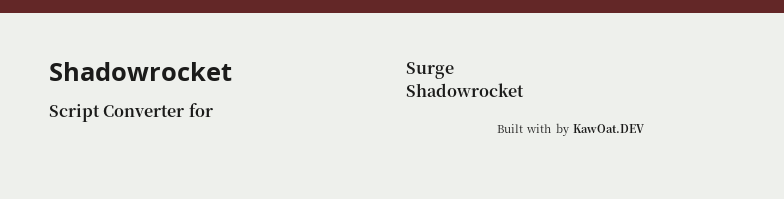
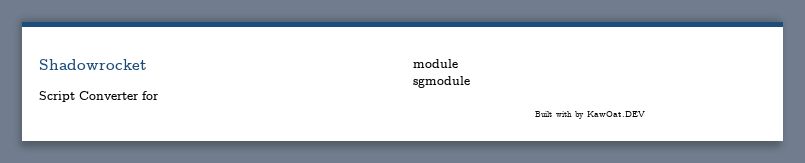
- Surge
- Shadowrocket
+ module
+ sgmodule

